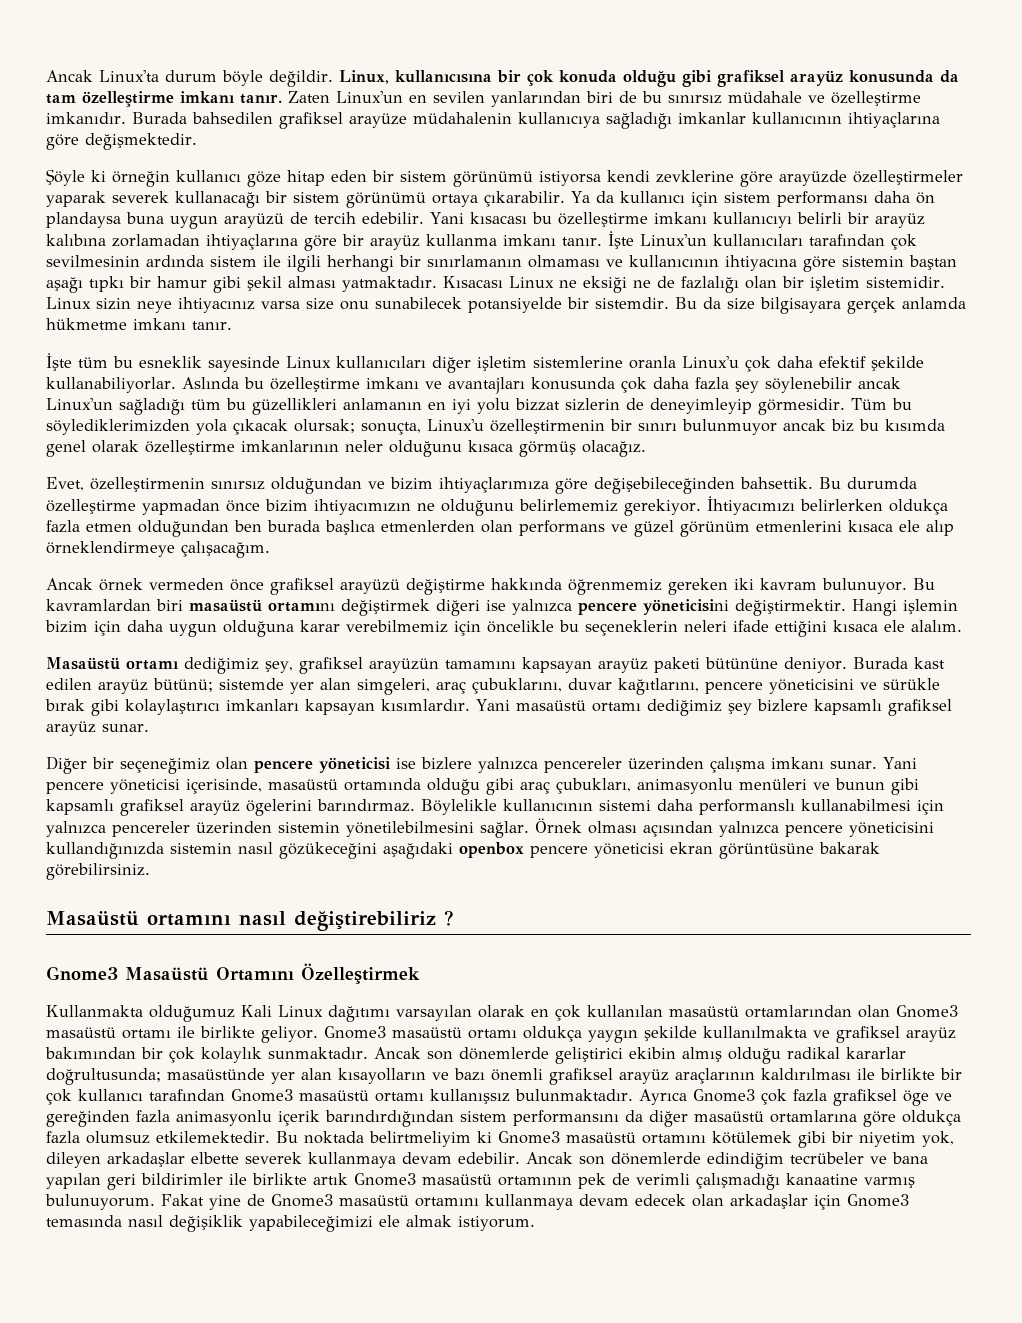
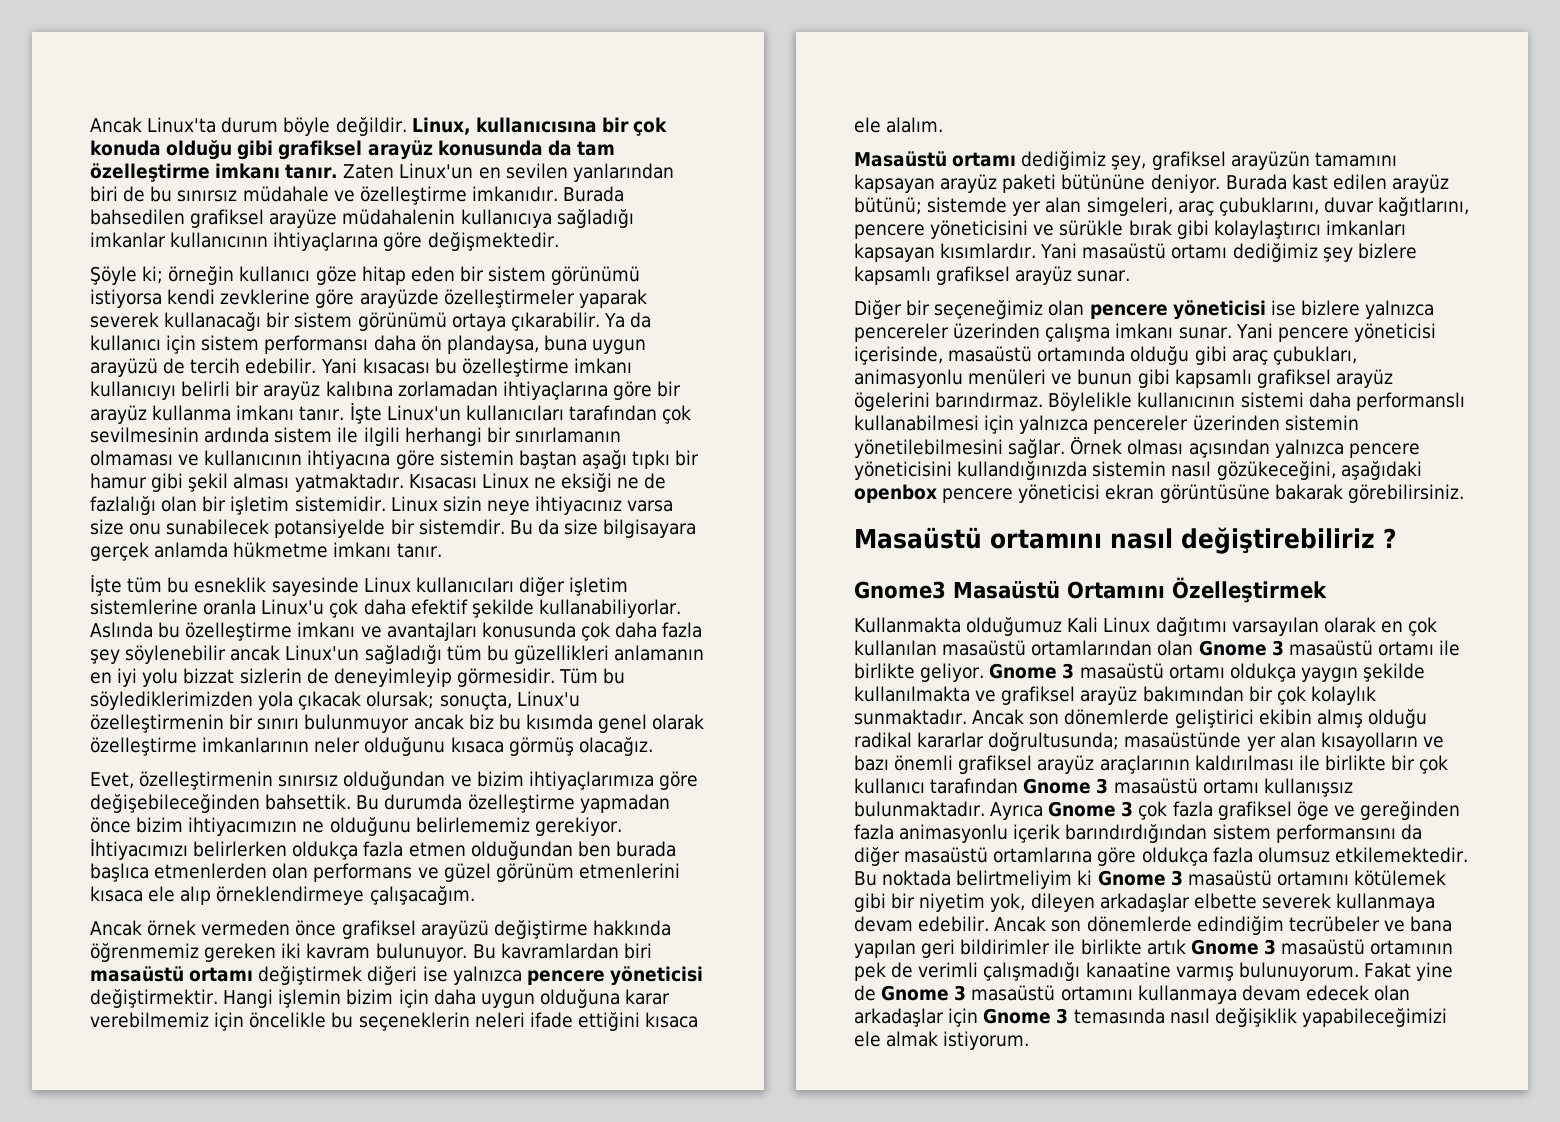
- Şöyle ki örneğin kullanıcı göze hitap eden bir sistem görünümü istiyorsa kendi zevklerine göre arayüzde özelleştirmeler yaparak severek kullanacağı bir sistem görünümü ortaya çıkarabilir.
+ Şöyle ki; örneğin kullanıcı göze hitap eden bir sistem görünümü istiyorsa kendi zevklerine göre arayüzde özelleştirmeler yaparak severek kullanacağı bir sistem görünümü ortaya çıkarabilir.
- Ya da kullanıcı için sistem performansı daha ön plandaysa buna uygun arayüzü de tercih edebilir.
+ Ya da kullanıcı için sistem performansı daha ön plandaysa, buna uygun arayüzü de tercih edebilir.
- Bu kavramlardan biri masaüstü ortamını değiştirmek diğeri ise yalnızca pencere yöneticisini değiştirmektir.
+ Bu kavramlardan biri masaüstü ortamı değiştirmek diğeri ise yalnızca pencere yöneticisi değiştirmektir.
- Örnek olması açısından yalnızca pencere yöneticisini kullandığınızda sistemin nasıl gözükeceğini aşağıdaki openbox pencere yöneticisi ekran görüntüsüne bakarak görebilirsiniz.
+ Örnek olması açısından yalnızca pencere yöneticisini kullandığınızda sistemin nasıl gözükeceğini, aşağıdaki openbox pencere yöneticisi ekran görüntüsüne bakarak görebilirsiniz.
- Kullanmakta olduğumuz Kali Linux dağıtımı varsayılan olarak en çok kullanılan masaüstü ortamlarından olan Gnome3 masaüstü ortamı ile birlikte geliyor.
+ Kullanmakta olduğumuz Kali Linux dağıtımı varsayılan olarak en çok kullanılan masaüstü ortamlarından olan Gnome 3 masaüstü ortamı ile birlikte geliyor.
- Gnome3 masaüstü ortamı oldukça yaygın şekilde kullanılmakta ve grafiksel arayüz bakımından bir çok kolaylık sunmaktadır.
+ Gnome 3 masaüstü ortamı oldukça yaygın şekilde kullanılmakta ve grafiksel arayüz bakımından bir çok kolaylık sunmaktadır.
- Ancak son dönemlerde geliştirici ekibin almış olduğu radikal kararlar doğrultusunda; masaüstünde yer alan kısayolların ve bazı önemli grafiksel arayüz araçlarının kaldırılması ile birlikte bir çok kullanıcı tarafından Gnome3 masaüstü ortamı kullanışsız bulunmaktadır.
+ Ancak son dönemlerde geliştirici ekibin almış olduğu radikal kararlar doğrultusunda; masaüstünde yer alan kısayolların ve bazı önemli grafiksel arayüz araçlarının kaldırılması ile birlikte bir çok kullanıcı tarafından Gnome 3 masaüstü ortamı kullanışsız bulunmaktadır.
- Ayrıca Gnome3 çok fazla grafiksel öge ve gereğinden fazla animasyonlu içerik barındırdığından sistem performansını da diğer masaüstü ortamlarına göre oldukça fazla olumsuz etkilemektedir.
+ Ayrıca Gnome 3 çok fazla grafiksel öge ve gereğinden fazla animasyonlu içerik barındırdığından sistem performansını da diğer masaüstü ortamlarına göre oldukça fazla olumsuz etkilemektedir.
- Bu noktada belirtmeliyim ki Gnome3 masaüstü ortamını kötülemek gibi bir niyetim yok, dileyen arkadaşlar elbette severek kullanmaya devam edebilir.
+ Bu noktada belirtmeliyim ki Gnome 3 masaüstü ortamını kötülemek gibi bir niyetim yok, dileyen arkadaşlar elbette severek kullanmaya devam edebilir.
- Ancak son dönemlerde edindiğim tecrübeler ve bana yapılan geri bildirimler ile birlikte artık Gnome3 masaüstü ortamının pek de verimli çalışmadığı kanaatine varmış bulunuyorum.
+ Ancak son dönemlerde edindiğim tecrübeler ve bana yapılan geri bildirimler ile birlikte artık Gnome 3 masaüstü ortamının pek de verimli çalışmadığı kanaatine varmış bulunuyorum.
- Fakat yine de Gnome3 masaüstü ortamını kullanmaya devam edecek olan arkadaşlar için Gnome3 temasında nasıl değişiklik yapabileceğimizi ele almak istiyorum.
+ Fakat yine de Gnome 3 masaüstü ortamını kullanmaya devam edecek olan arkadaşlar için Gnome 3 temasında nasıl değişiklik yapabileceğimizi ele almak istiyorum.

